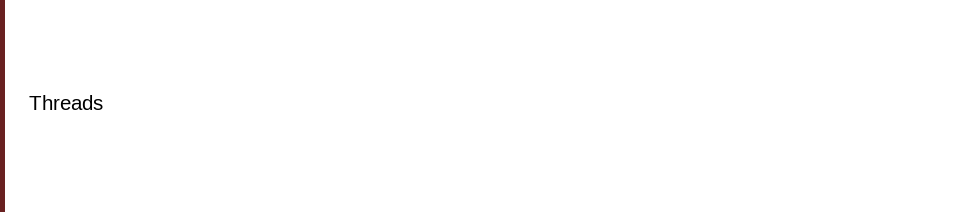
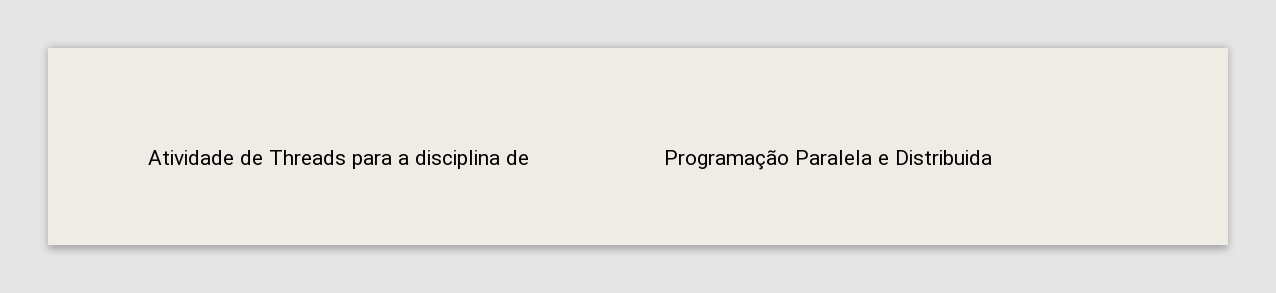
- Threads
+ Atividade de Threads para a disciplina de Programação Paralela e Distribuida

